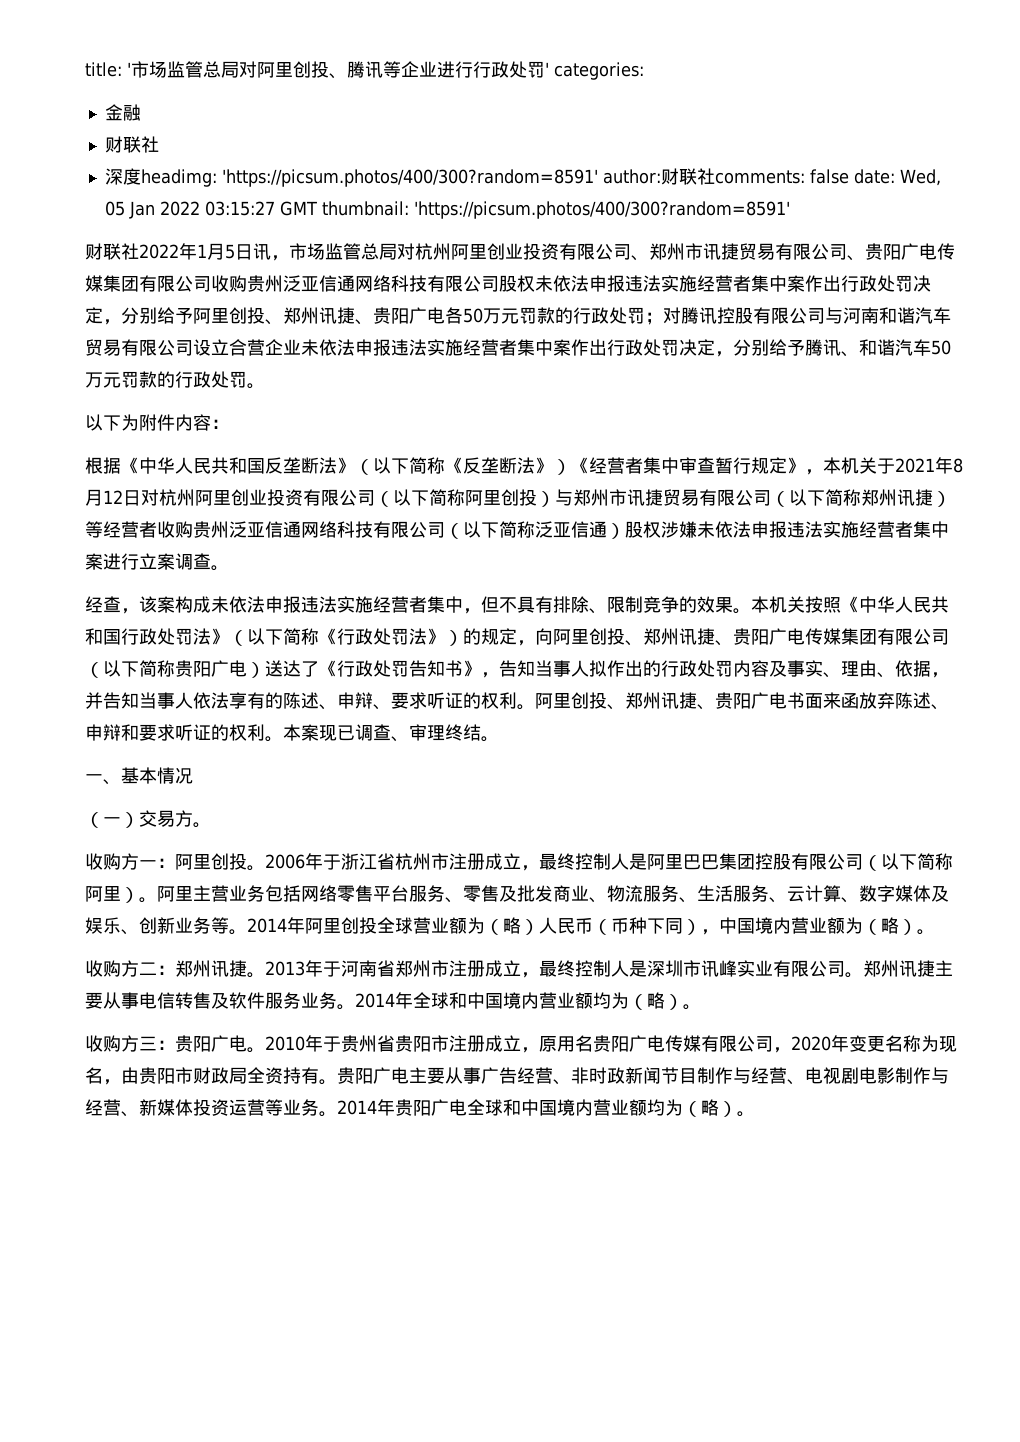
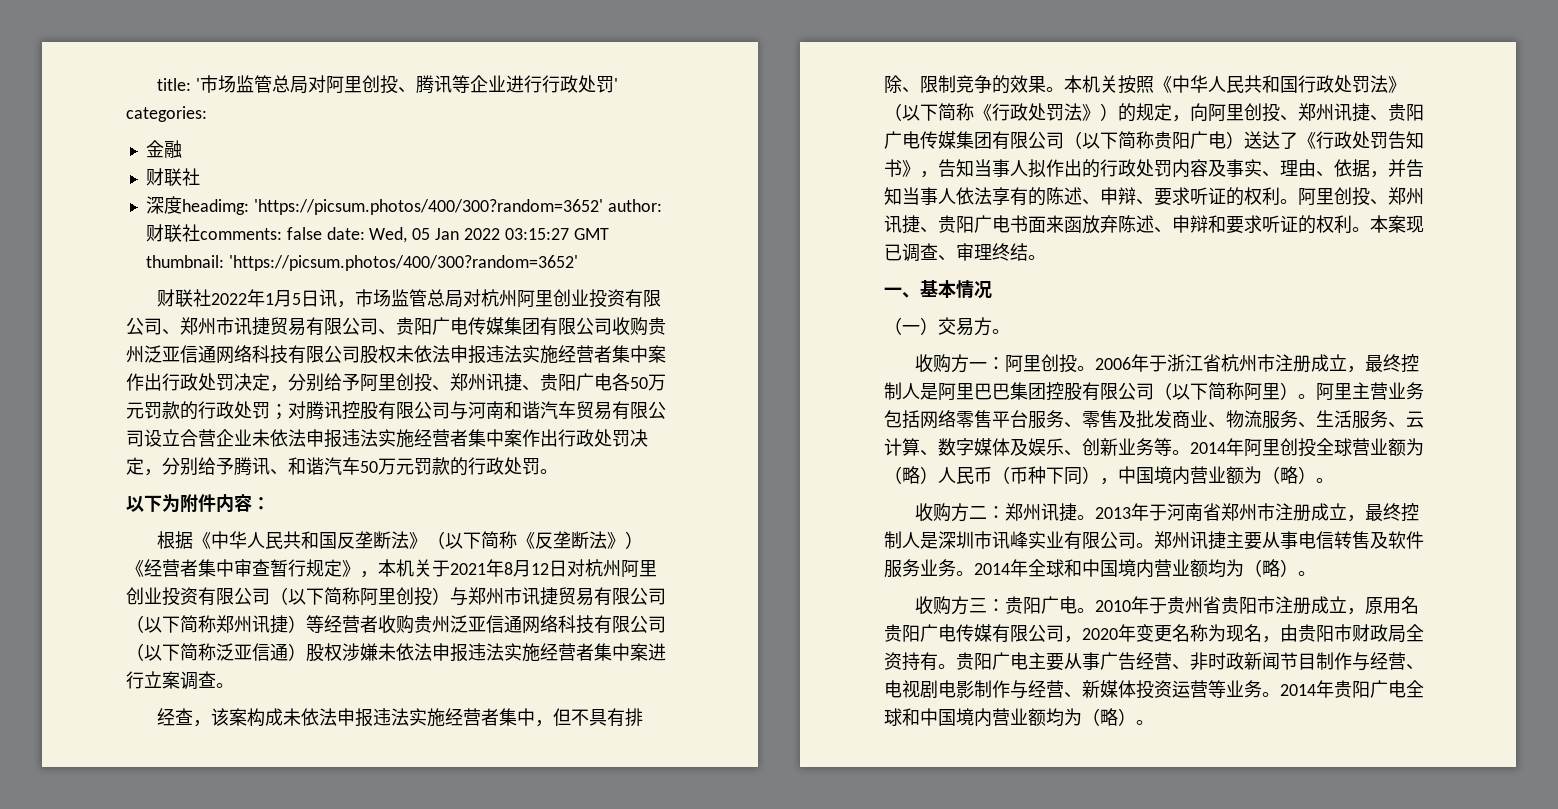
- 深度headimg: 'https://picsum.photos/400/300?random=8591' author:财联社comments: false date: Wed, 05 Jan 2022 03:15:27 GMT thumbnail: 'https://picsum.photos/400/300?random=8591'
+ 深度headimg: 'https://picsum.photos/400/300?random=3652' author:财联社comments: false date: Wed, 05 Jan 2022 03:15:27 GMT thumbnail: 'https://picsum.photos/400/300?random=3652'

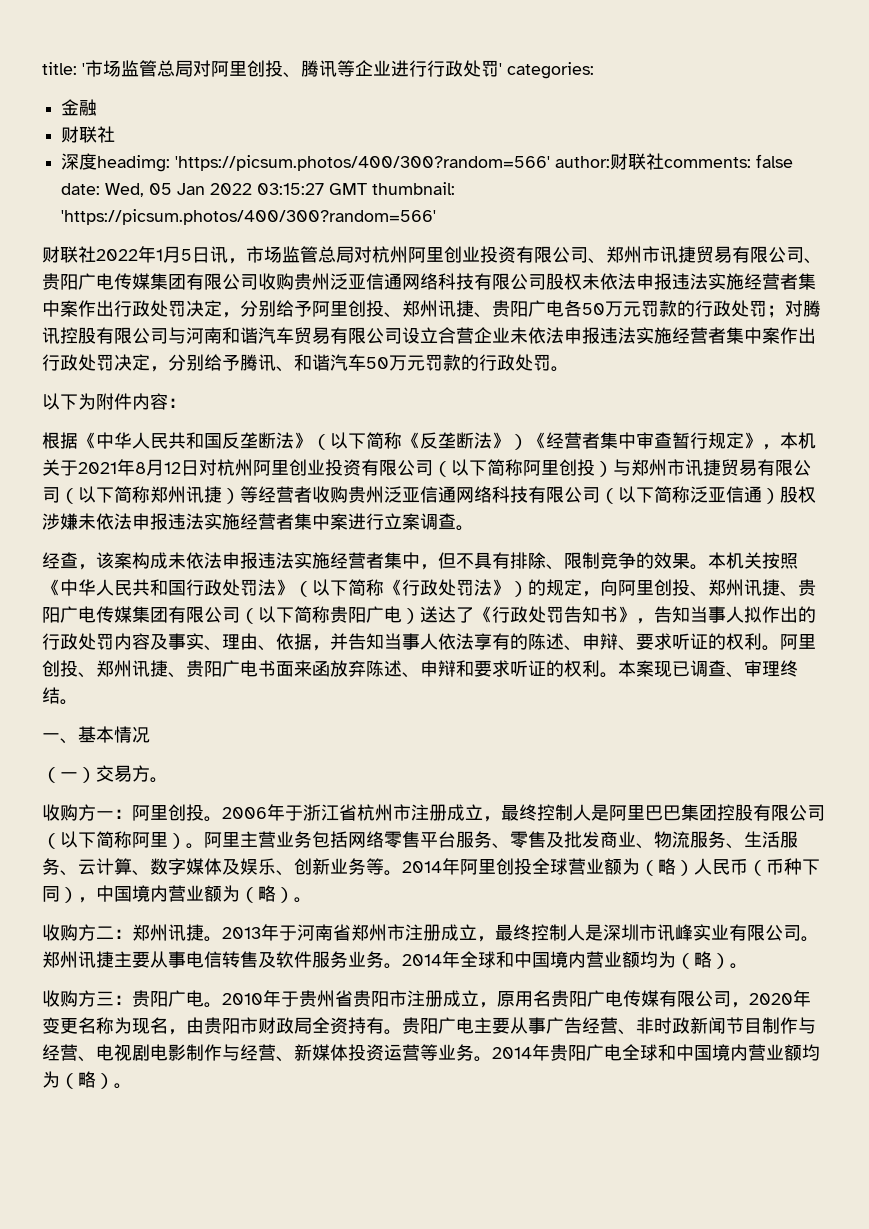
- 深度headimg: 'https://picsum.photos/400/300?random=3652' author:财联社comments: false date: Wed, 05 Jan 2022 03:15:27 GMT thumbnail: 'https://picsum.photos/400/300?random=3652'
+ 深度headimg: 'https://picsum.photos/400/300?random=566' author:财联社comments: false date: Wed, 05 Jan 2022 03:15:27 GMT thumbnail: 'https://picsum.photos/400/300?random=566'

